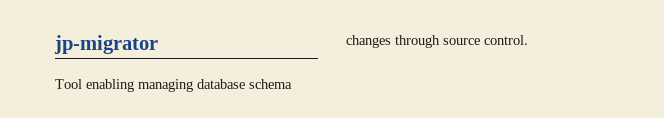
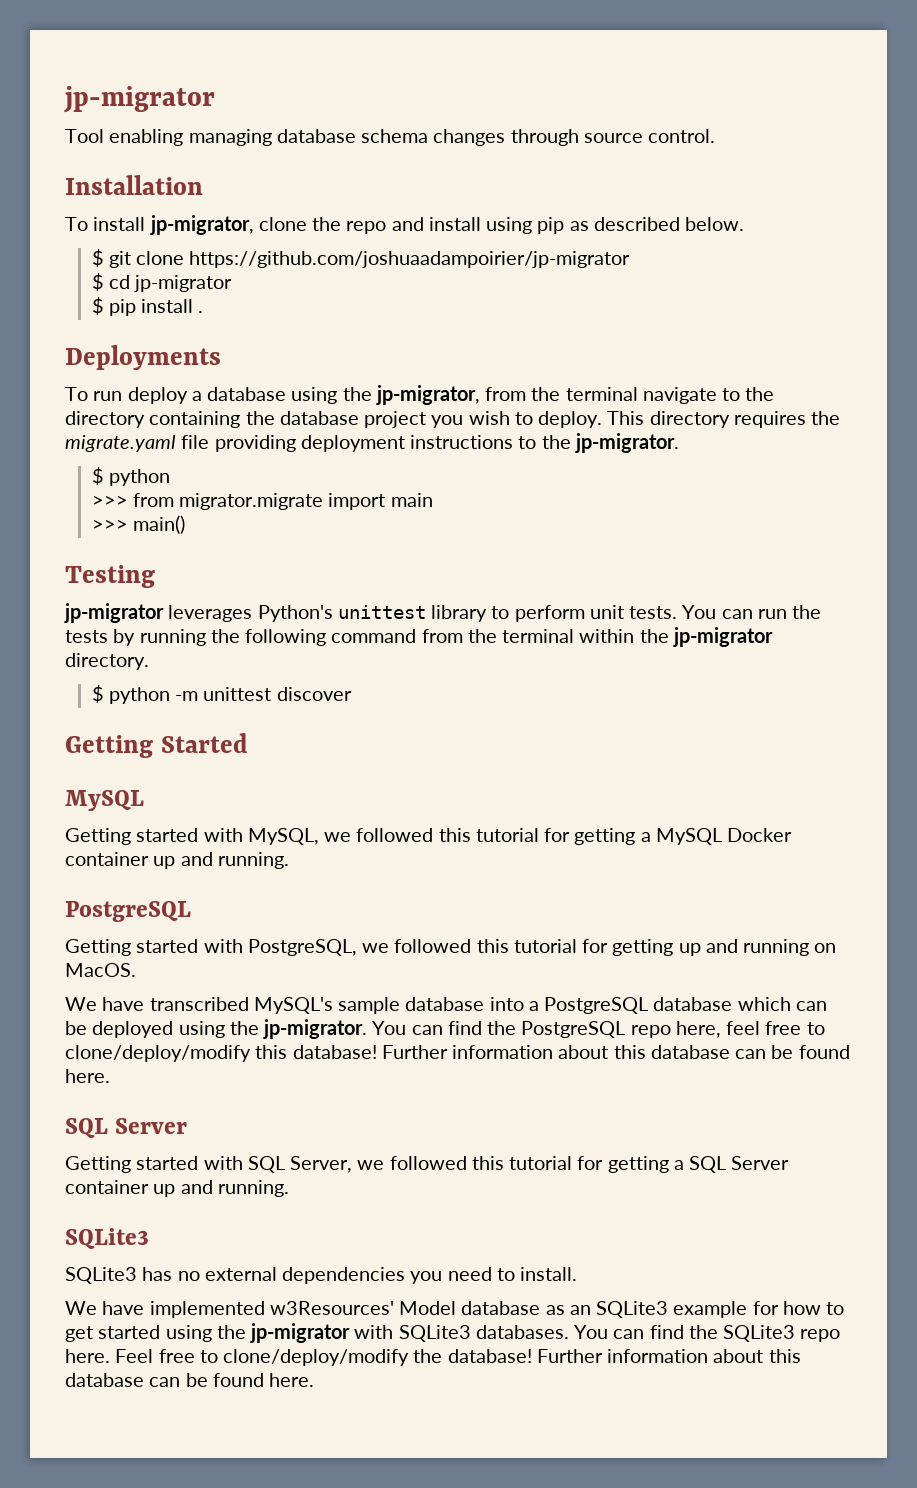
+ Installation
+ To install jp-migrator, clone the repo and install using pip as described below.
+ $ git clone https://github.com/joshuaadampoirier/jp-migrator
+ $ cd jp-migrator
+ $ pip install .
+ Deployments
+ To run deploy a database using the jp-migrator, from the terminal navigate to the directory containing the database project you wish to deploy. This directory requires the migrate.yaml file providing deployment instructions to the jp-migrator.
+ $ python
+ >>> from migrator.migrate import main
+ >>> main()
+ Testing
+ jp-migrator leverages Python's unittest library to perform unit tests. You can run the tests by running the following command from the terminal within the jp-migrator directory.
+ $ python -m unittest discover
+ Getting Started
+ MySQL
+ Getting started with MySQL, we followed this tutorial for getting a MySQL Docker container up and running.
+ PostgreSQL
+ Getting started with PostgreSQL, we followed this tutorial for getting up and running on MacOS.
+ We have transcribed MySQL's sample database into a PostgreSQL database which can be deployed using the jp-migrator. You can find the PostgreSQL repo here, feel free to clone/deploy/modify this database! Further information about this database can be found here.
+ SQL Server
+ Getting started with SQL Server, we followed this tutorial for getting a SQL Server container up and running.
+ SQLite3
+ SQLite3 has no external dependencies you need to install.
+ We have implemented w3Resources' Model database as an SQLite3 example for how to get started using the jp-migrator with SQLite3 databases. You can find the SQLite3 repo here. Feel free to clone/deploy/modify the database! Further information about this database can be found here.

